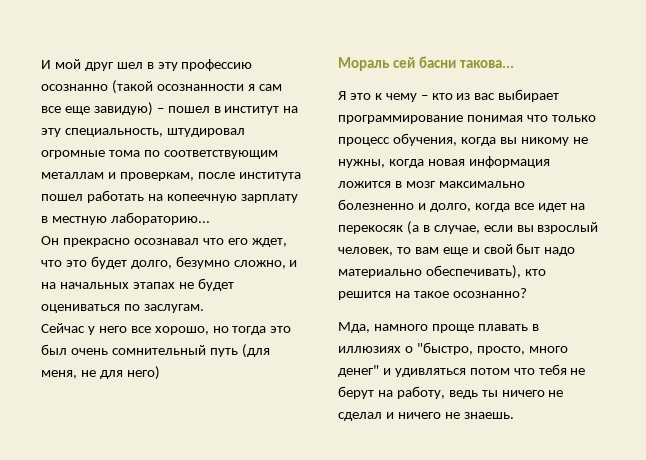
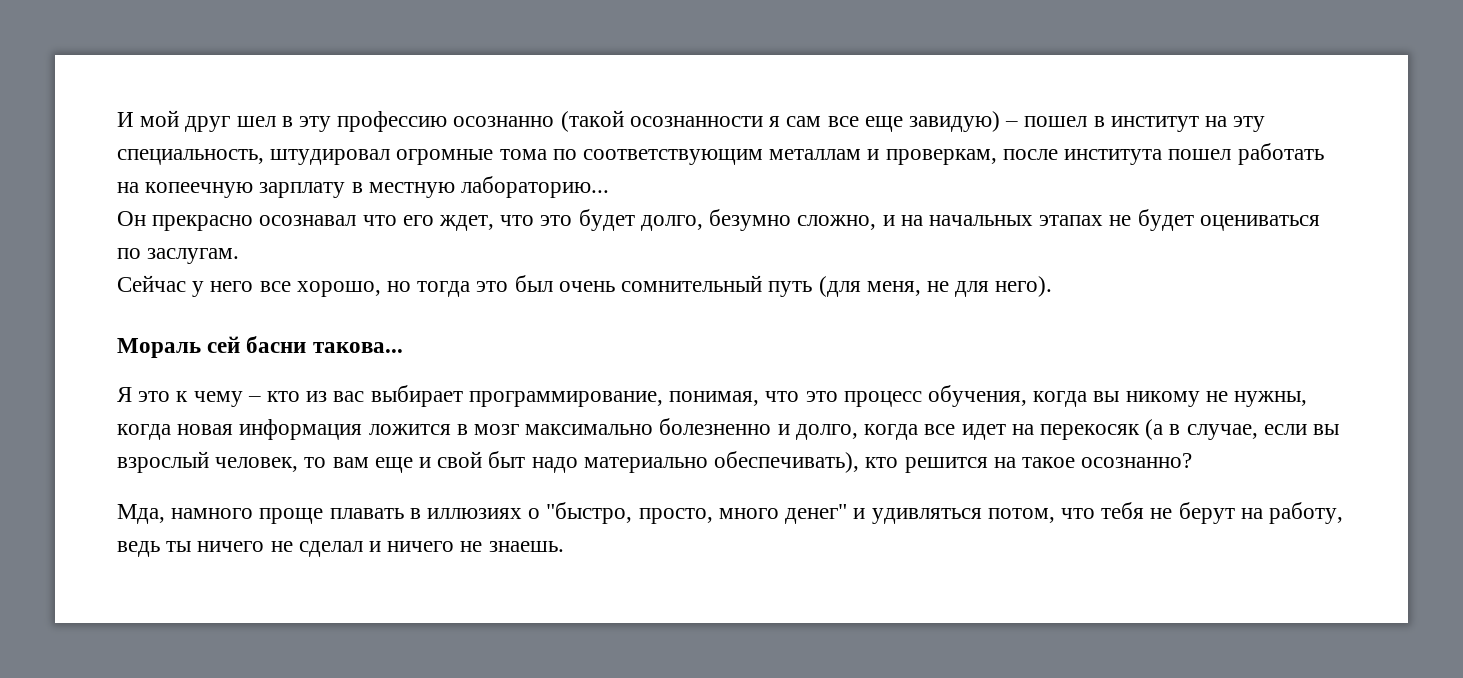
- Сейчас у него все хорошо, но тогда это был очень сомнительный путь (для меня, не для него)
+ Сейчас у него все хорошо, но тогда это был очень сомнительный путь (для меня, не для него).
- Я это к чему – кто из вас выбирает программирование понимая что только процесс обучения, когда вы никому не нужны, когда новая информация ложится в мозг максимально болезненно и долго, когда все идет на перекосяк (а в случае, если вы взрослый человек, то вам еще и свой быт надо материально обеспечивать), кто решится на такое осознанно?
+ Я это к чему – кто из вас выбирает программирование, понимая, что это процесс обучения, когда вы никому не нужны, когда новая информация ложится в мозг максимально болезненно и долго, когда все идет на перекосяк (а в случае, если вы взрослый человек, то вам еще и свой быт надо материально обеспечивать), кто решится на такое осознанно?
- Мда, намного проще плавать в иллюзиях о "быстро, просто, много денег" и удивляться потом что тебя не берут на работу, ведь ты ничего не сделал и ничего не знаешь.
+ Мда, намного проще плавать в иллюзиях о "быстро, просто, много денег" и удивляться потом, что тебя не берут на работу, ведь ты ничего не сделал и ничего не знаешь.

